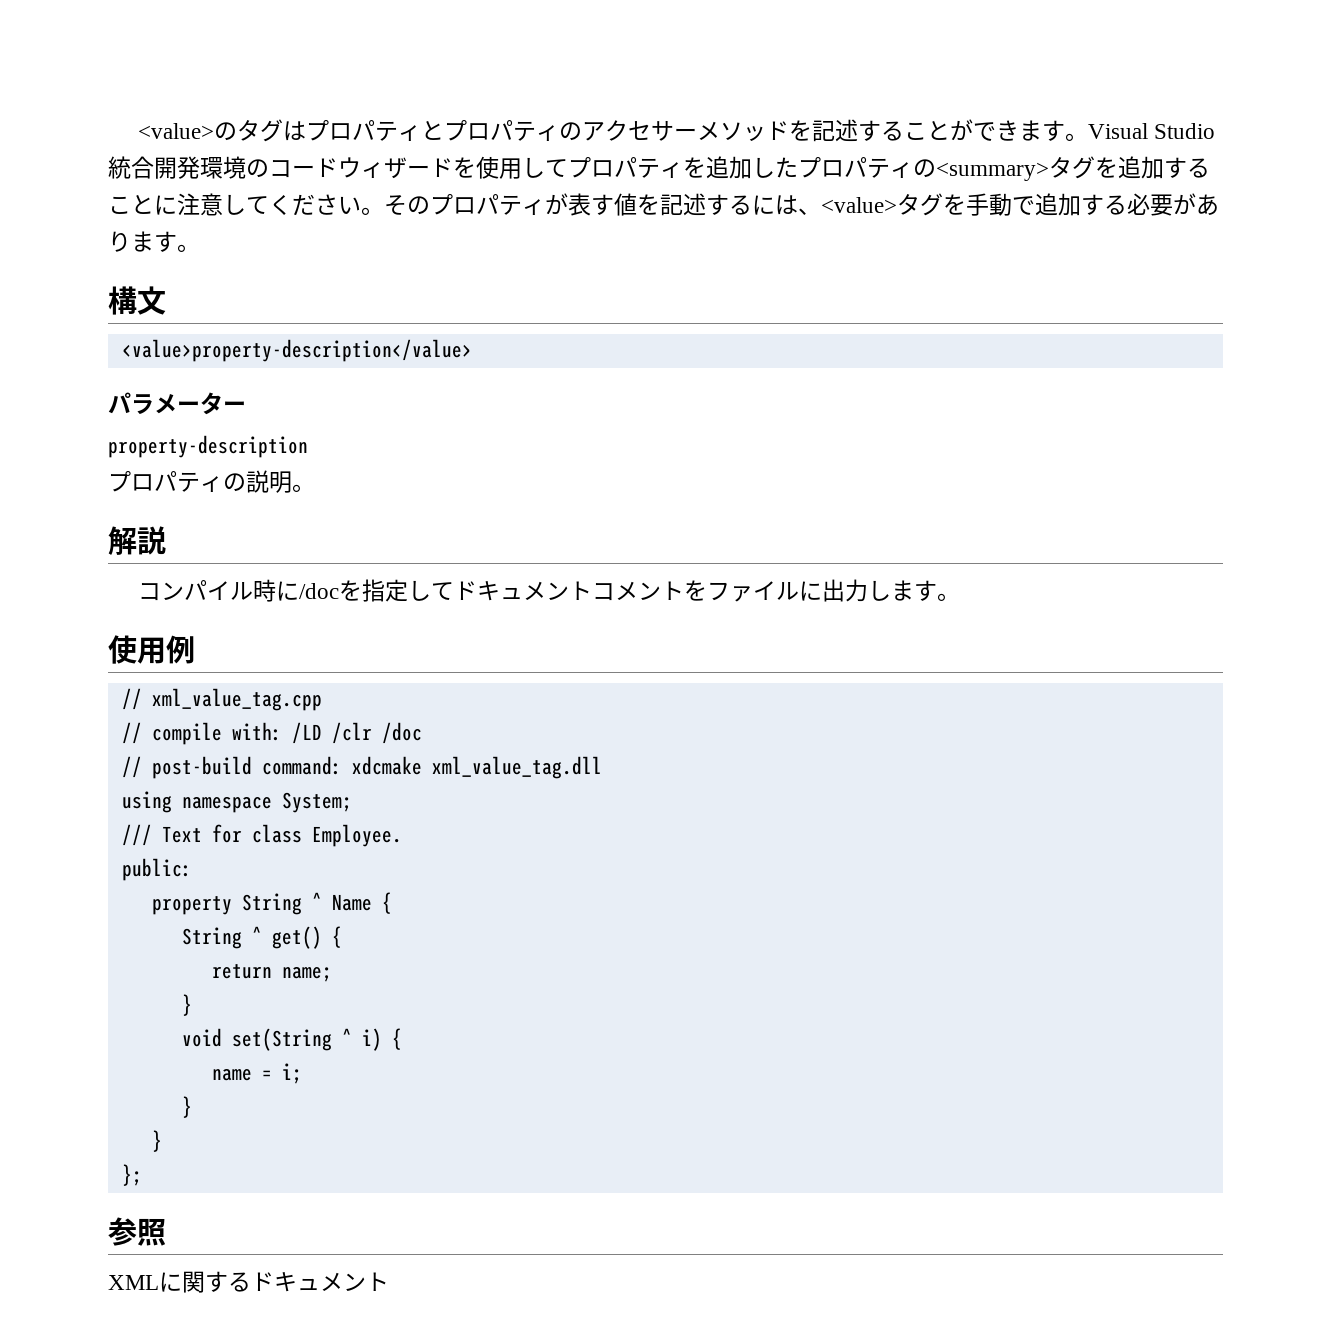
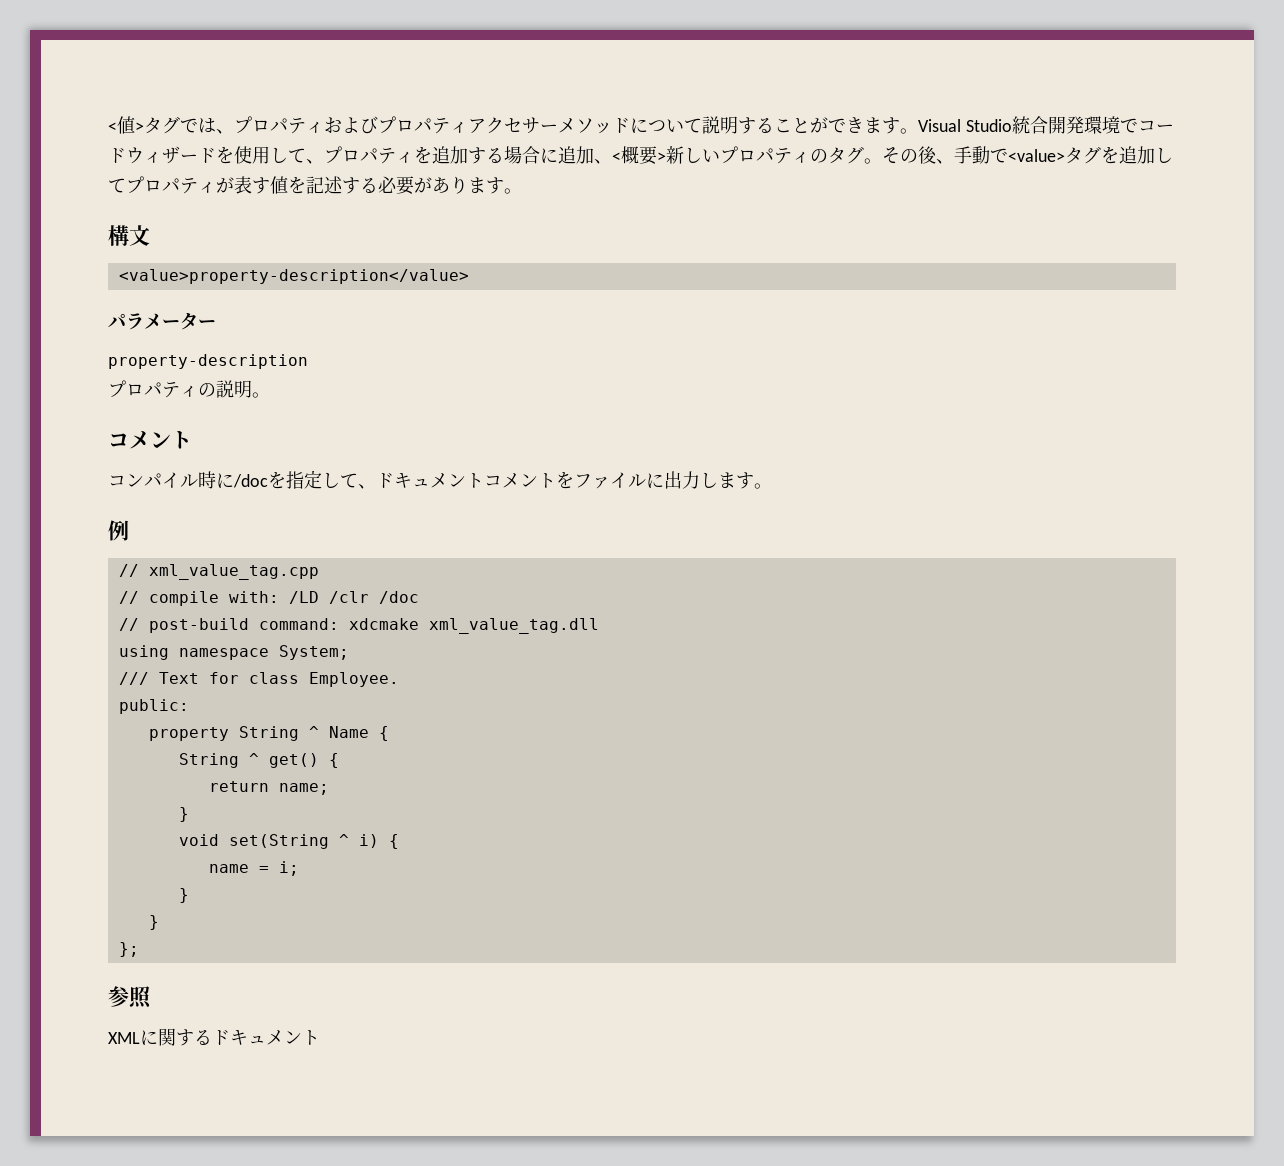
- <value>のタグはプロパティとプロパティのアクセサーメソッドを記述することができます。
+ <値>タグでは、プロパティおよびプロパティアクセサーメソッドについて説明することができます。
- Visual Studio統合開発環境のコードウィザードを使用してプロパティを追加したプロパティの<summary>タグを追加することに注意してください。そのプロパティが表す値を記述するには、<value>タグを手動で追加する必要があります。
+ Visual Studio統合開発環境でコードウィザードを使用して、プロパティを追加する場合に追加、<概要>新しいプロパティのタグ。その後、手動で<value>タグを追加してプロパティが表す値を記述する必要があります。
  プロパティの説明。
- 解説
+ コメント
- コンパイル時に/docを指定してドキュメントコメントをファイルに出力します。
+ コンパイル時に/docを指定して、ドキュメントコメントをファイルに出力します。
- 使用例
+ 例

